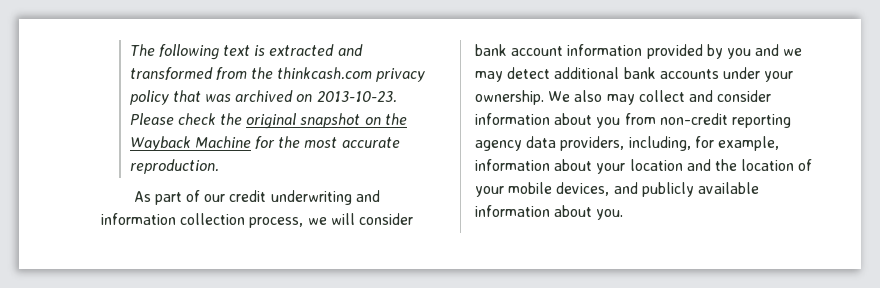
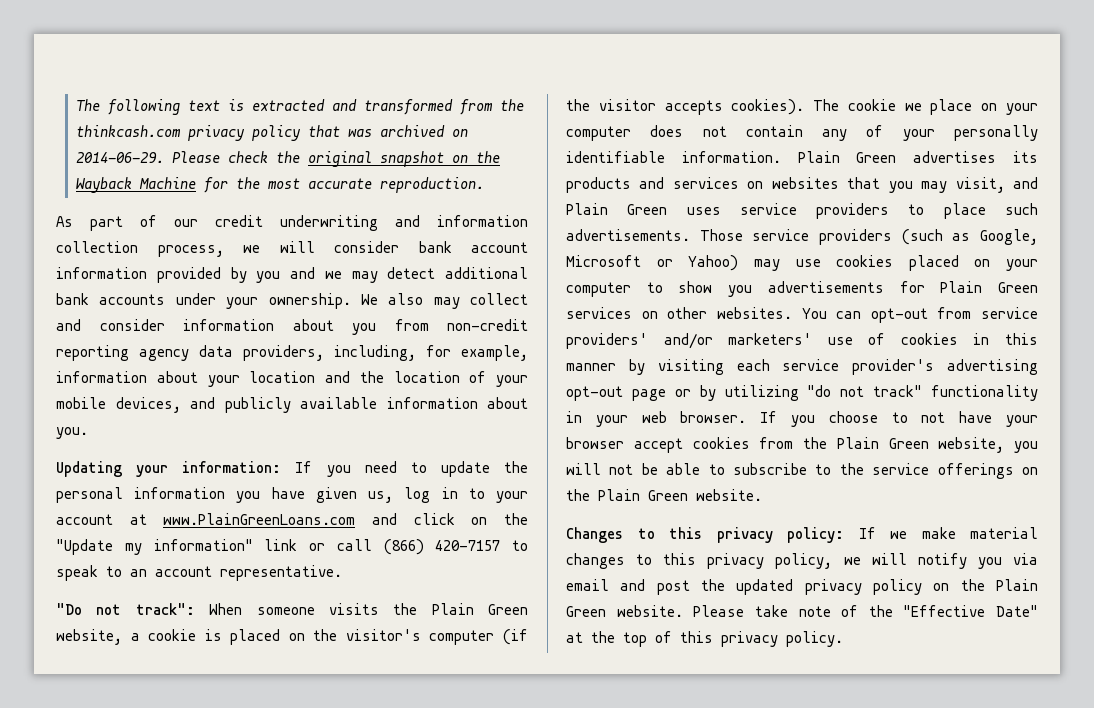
- The following text is extracted and transformed from the thinkcash.com privacy policy that was archived on 2013-10-23.
+ The following text is extracted and transformed from the thinkcash.com privacy policy that was archived on 2014-06-29.
+ Updating your information: If you need to update the personal information you have given us, log in to your account at www.PlainGreenLoans.com and click on the "Update my information" link or call (866) 420-7157 to speak to an account representative.
+ "Do not track": When someone visits the Plain Green website, a cookie is placed on the visitor's computer (if the visitor accepts cookies). The cookie we place on your computer does not contain any of your personally identifiable information. Plain Green advertises its products and services on websites that you may visit, and Plain Green uses service providers to place such advertisements. Those service providers (such as Google, Microsoft or Yahoo) may use cookies placed on your computer to show you advertisements for Plain Green services on other websites. You can opt-out from service providers' and/or marketers' use of cookies in this manner by visiting each service provider's advertising opt-out page or by utilizing "do not track" functionality in your web browser. If you choose to not have your browser accept cookies from the Plain Green website, you will not be able to subscribe to the service offerings on the Plain Green website.
+ Changes to this privacy policy: If we make material changes to this privacy policy, we will notify you via email and post the updated privacy policy on the Plain Green website. Please take note of the "Effective Date" at the top of this privacy policy.

